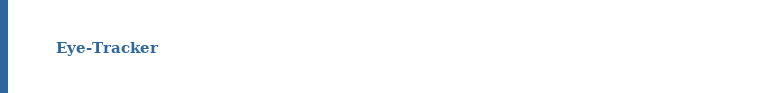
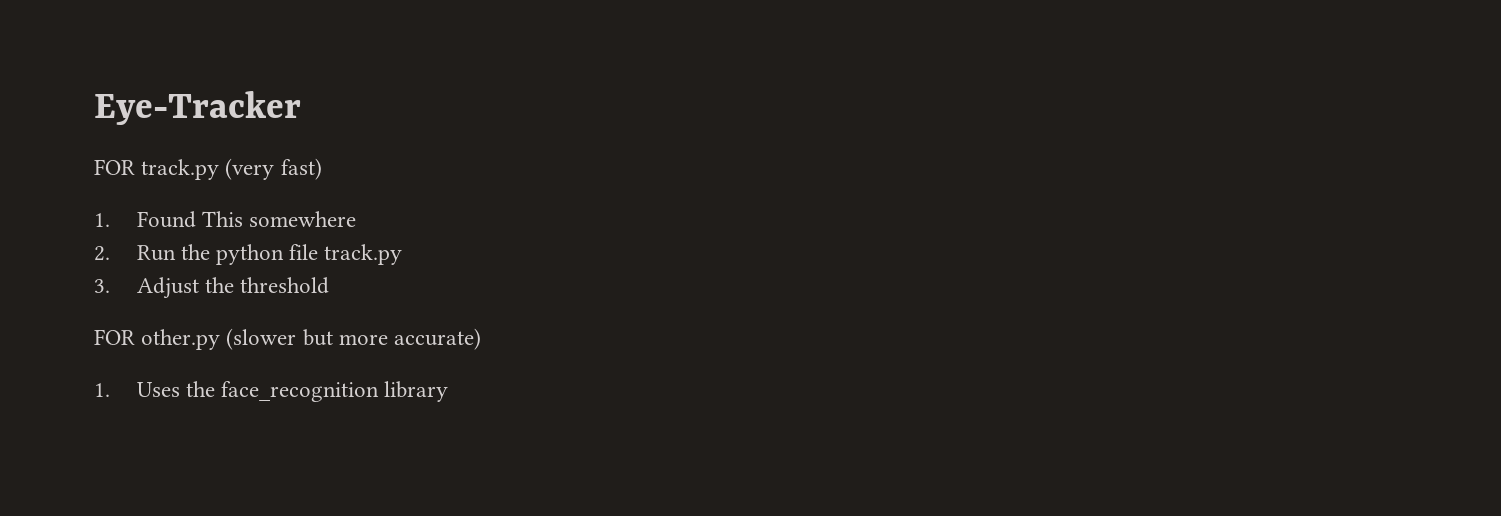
+ FOR track.py (very fast)
+ 1. Found This somewhere
+ 2. Run the python file track.py
+ 3. Adjust the threshold
+ FOR other.py (slower but more accurate)
+ 1. Uses the face_recognition library

